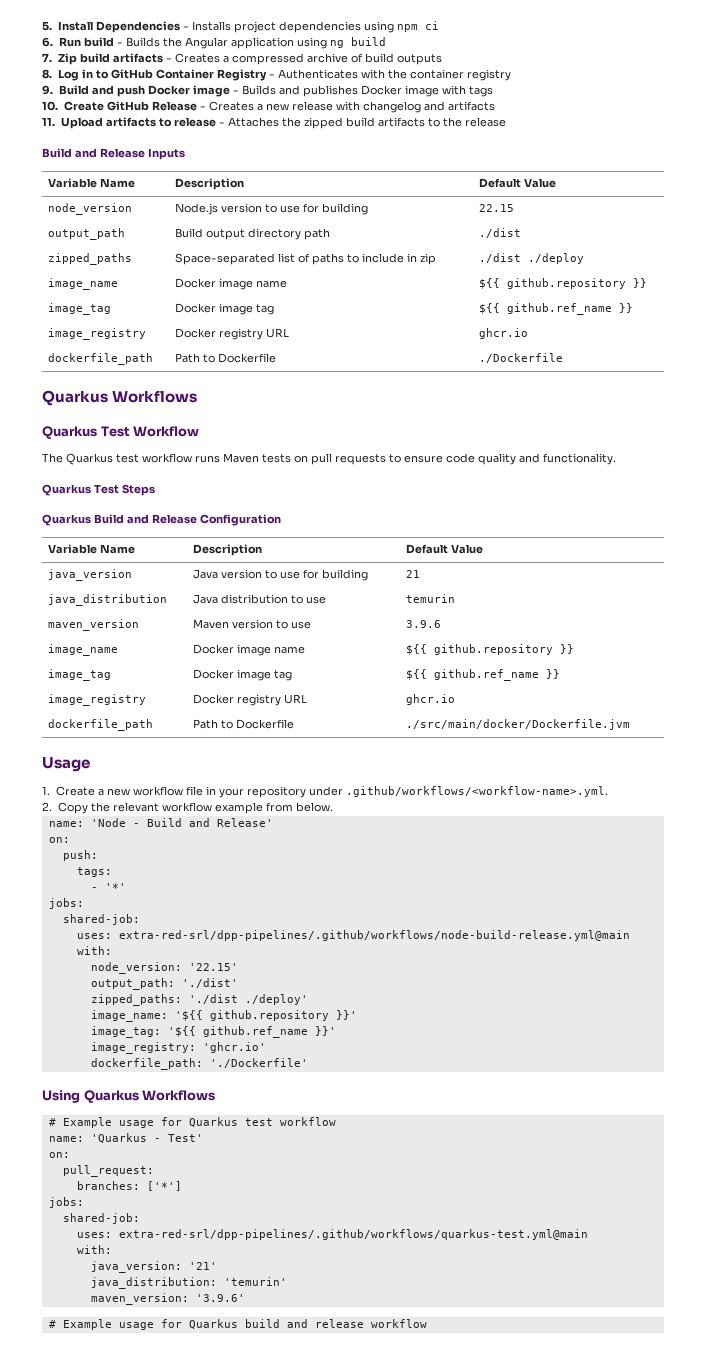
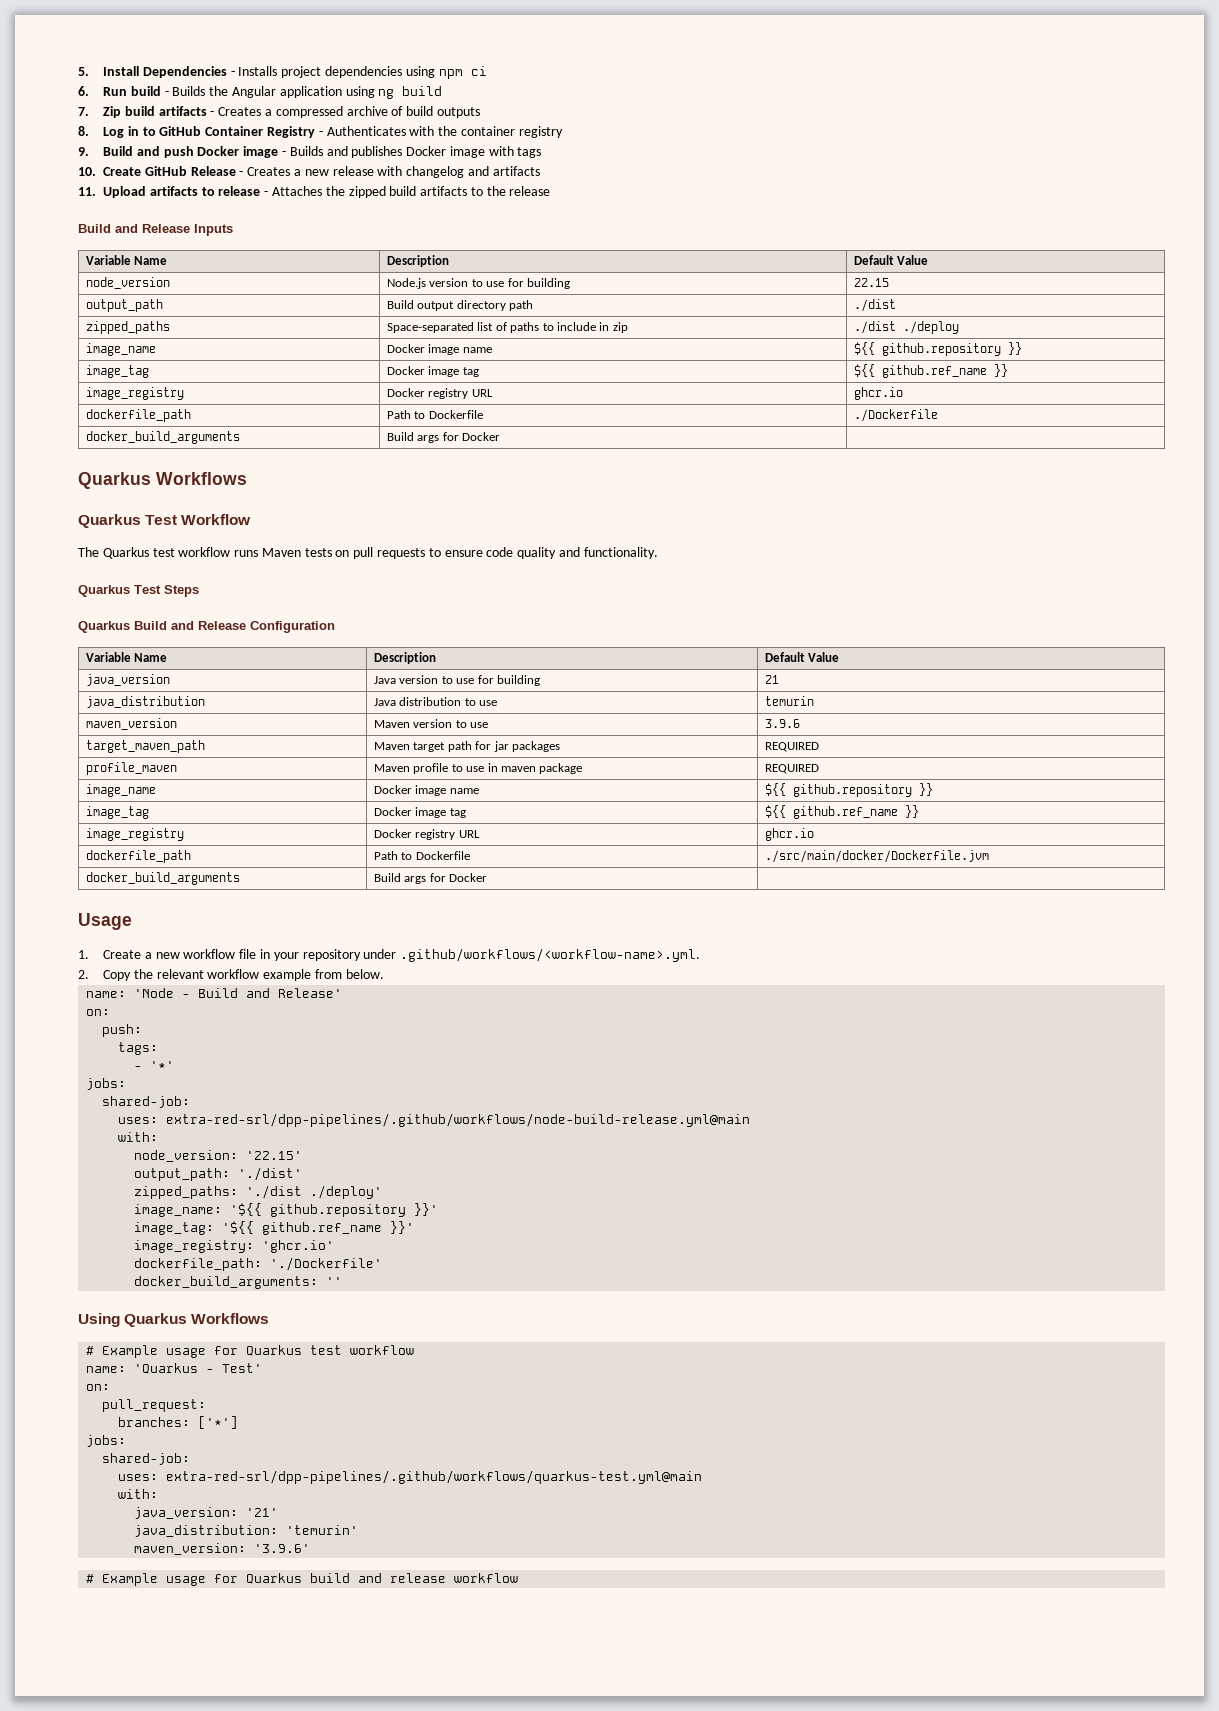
  dockerfile_path | Path to Dockerfile | ./Dockerfile
+ docker_build_arguments | Build args for Docker |
+ target_maven_path | Maven target path for jar packages | REQUIRED
+ profile_maven | Maven profile to use in maven package | REQUIRED
  dockerfile_path | Path to Dockerfile | ./src/main/docker/Dockerfile.jvm
+ docker_build_arguments | Build args for Docker |
+ docker_build_arguments: ''

